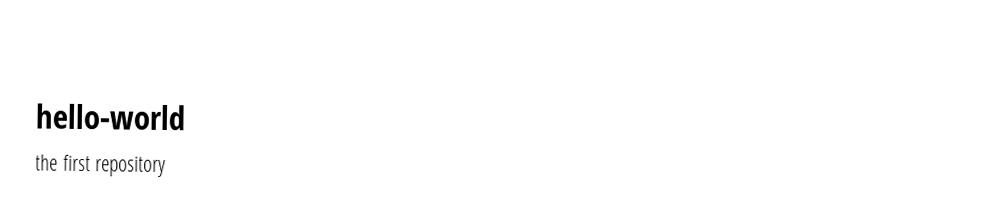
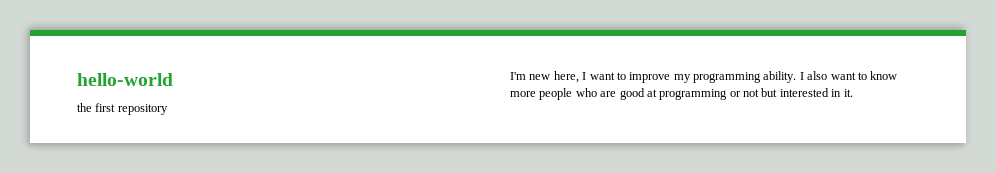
+ I'm new here, I want to improve my programming ability. I also want to know more people who are good at programming or not but interested in it.

